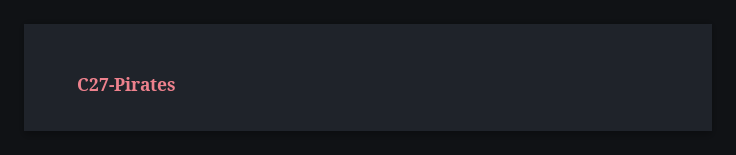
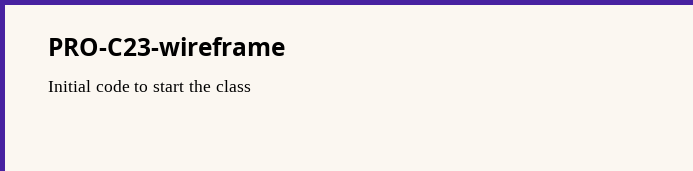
- C27-Pirates
+ PRO-C23-wireframe
+ Initial code to start the class

